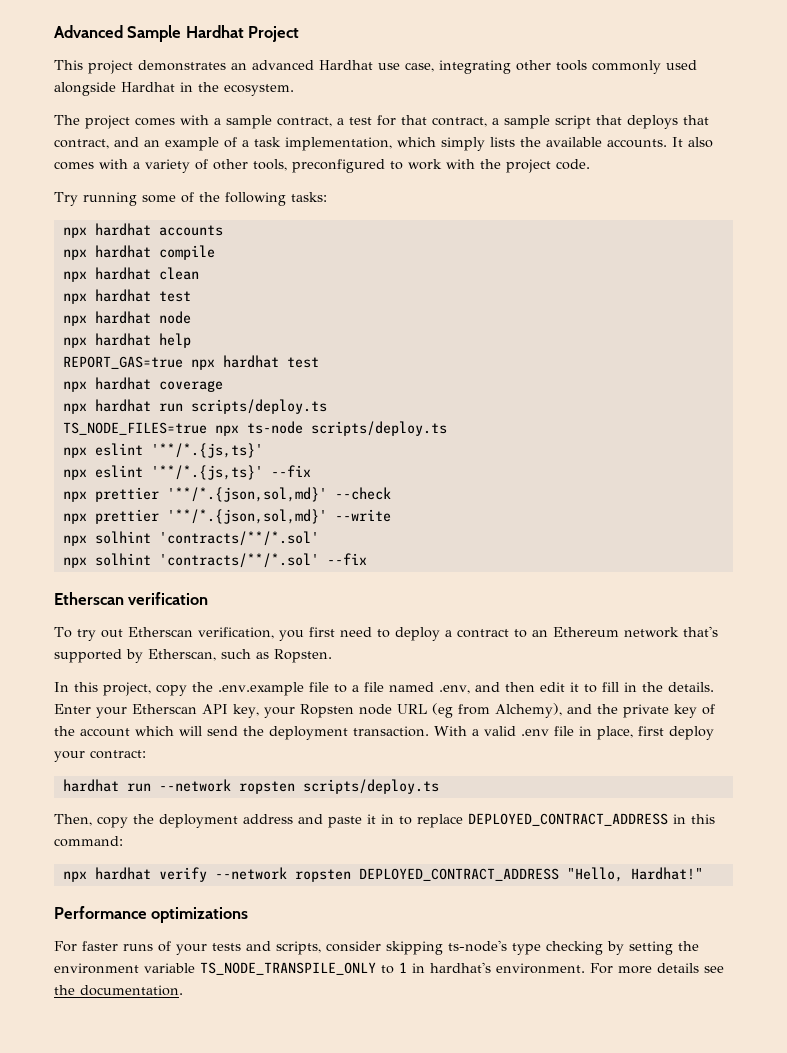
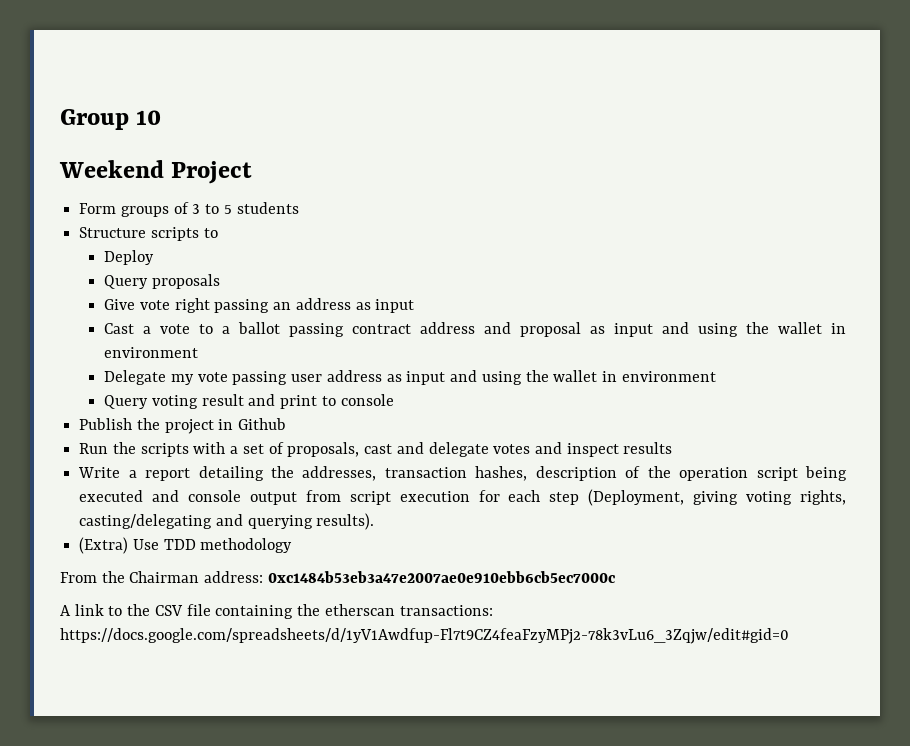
- Advanced Sample Hardhat Project
- This project demonstrates an advanced Hardhat use case, integrating other tools commonly used alongside Hardhat in the ecosystem.
- The project comes with a sample contract, a test for that contract, a sample script that deploys that contract, and an example of a task implementation, which simply lists the available accounts. It also comes with a variety of other tools, preconfigured to work with the project code.
- Try running some of the following tasks:
- npx hardhat accounts
- npx hardhat compile
- npx hardhat clean
- npx hardhat test
- npx hardhat node
- npx hardhat help
- REPORT_GAS=true npx hardhat test
- npx hardhat coverage
- npx hardhat run scripts/deploy.ts
- TS_NODE_FILES=true npx ts-node scripts/deploy.ts
- npx eslint '**/*.{js,ts}'
- npx eslint '**/*.{js,ts}' --fix
- npx prettier '**/*.{json,sol,md}' --check
- npx prettier '**/*.{json,sol,md}' --write
- npx solhint 'contracts/**/*.sol'
- npx solhint 'contracts/**/*.sol' --fix
- Etherscan verification
- To try out Etherscan verification, you first need to deploy a contract to an Ethereum network that's supported by Etherscan, such as Ropsten.
- In this project, copy the .env.example file to a file named .env, and then edit it to fill in the details. Enter your Etherscan API key, your Ropsten node URL (eg from Alchemy), and the private key of the account which will send the deployment transaction. With a valid .env file in place, first deploy your contract:
- hardhat run --network ropsten scripts/deploy.ts
- Then, copy the deployment address and paste it in to replace DEPLOYED_CONTRACT_ADDRESS in this command:
- npx hardhat verify --network ropsten DEPLOYED_CONTRACT_ADDRESS "Hello, Hardhat!"
- Performance optimizations
- For faster runs of your tests and scripts, consider skipping ts-node's type checking by setting the environment variable TS_NODE_TRANSPILE_ONLY to 1 in hardhat's environment. For more details see the documentation.
+ Group 10
+ Weekend Project
+ Form groups of 3 to 5 students
+ Structure scripts to
+ Deploy
+ Query proposals
+ Give vote right passing an address as input
+ Cast a vote to a ballot passing contract address and proposal as input and using the wallet in environment
+ Delegate my vote passing user address as input and using the wallet in environment
+ Query voting result and print to console
+ Publish the project in Github
+ Run the scripts with a set of proposals, cast and delegate votes and inspect results
+ Write a report detailing the addresses, transaction hashes, description of the operation script being executed and console output from script execution for each step (Deployment, giving voting rights, casting/delegating and querying results).
+ (Extra) Use TDD methodology
+ From the Chairman address: 0xc1484b53eb3a47e2007ae0e910ebb6cb5ec7000c
+ A link to the CSV file containing the etherscan transactions: https://docs.google.com/spreadsheets/d/1yV1Awdfup-Fl7t9CZ4feaFzyMPj2-78k3vLu6_3Zqjw/edit#gid=0

